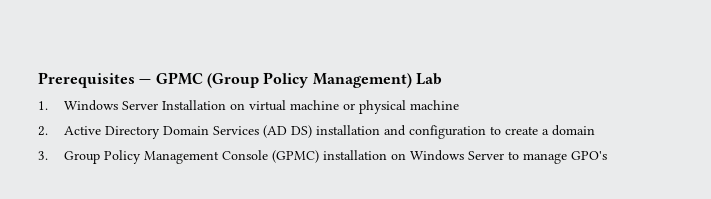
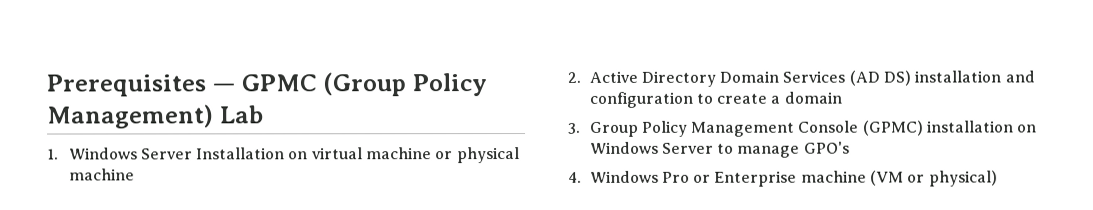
+ 4. Windows Pro or Enterprise machine (VM or physical)

